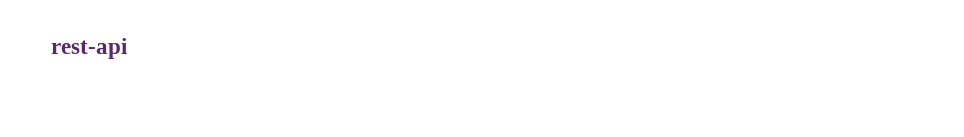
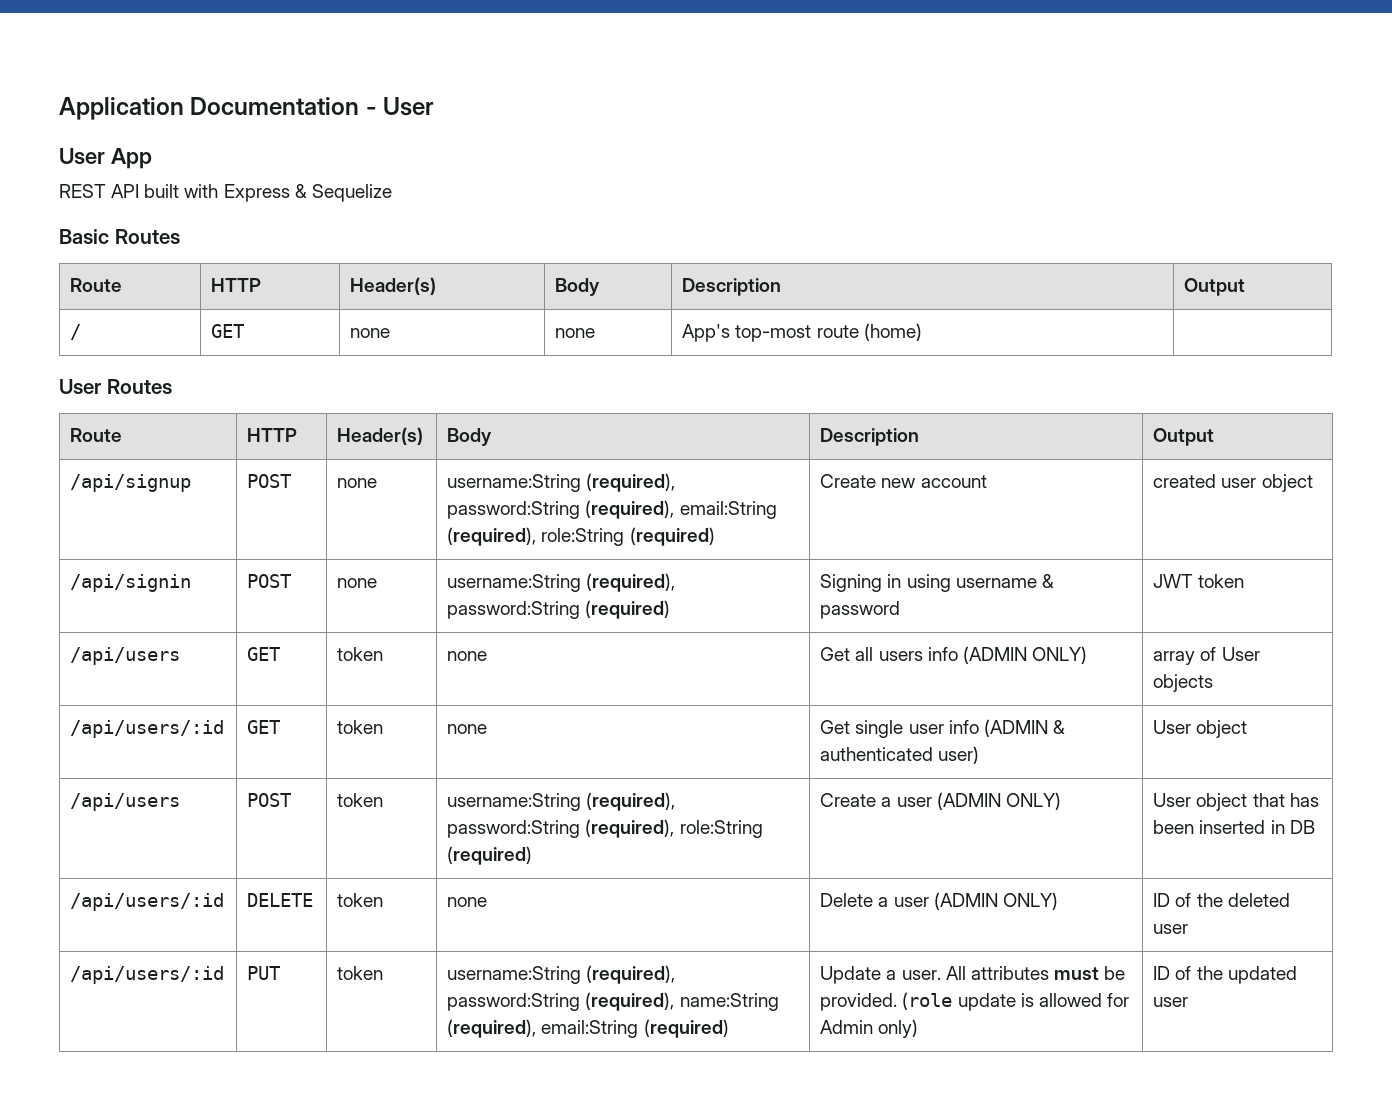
- rest-api
+ Application Documentation - User
+ User App
+ REST API built with Express & Sequelize
+ Basic Routes
+ Route | HTTP | Header(s) | Body | Description | Output
+ / | GET | none | none | App's top-most route (home) |
+ User Routes
+ Route | HTTP | Header(s) | Body | Description | Output
+ /api/signup | POST | none | username:String (required), password:String (required), email:String (required), role:String (required) | Create new account | created user object
+ /api/signin | POST | none | username:String (required), password:String (required) | Signing in using username & password | JWT token
+ /api/users | GET | token | none | Get all users info (ADMIN ONLY) | array of User objects
+ /api/users/:id | GET | token | none | Get single user info (ADMIN & authenticated user) | User object
+ /api/users | POST | token | username:String (required), password:String (required), role:String (required) | Create a user (ADMIN ONLY) | User object that has been inserted in DB
+ /api/users/:id | DELETE | token | none | Delete a user (ADMIN ONLY) | ID of the deleted user
+ /api/users/:id | PUT | token | username:String (required), password:String (required), name:String (required), email:String (required) | Update a user. All attributes must be provided. (role update is allowed for Admin only) | ID of the updated user

